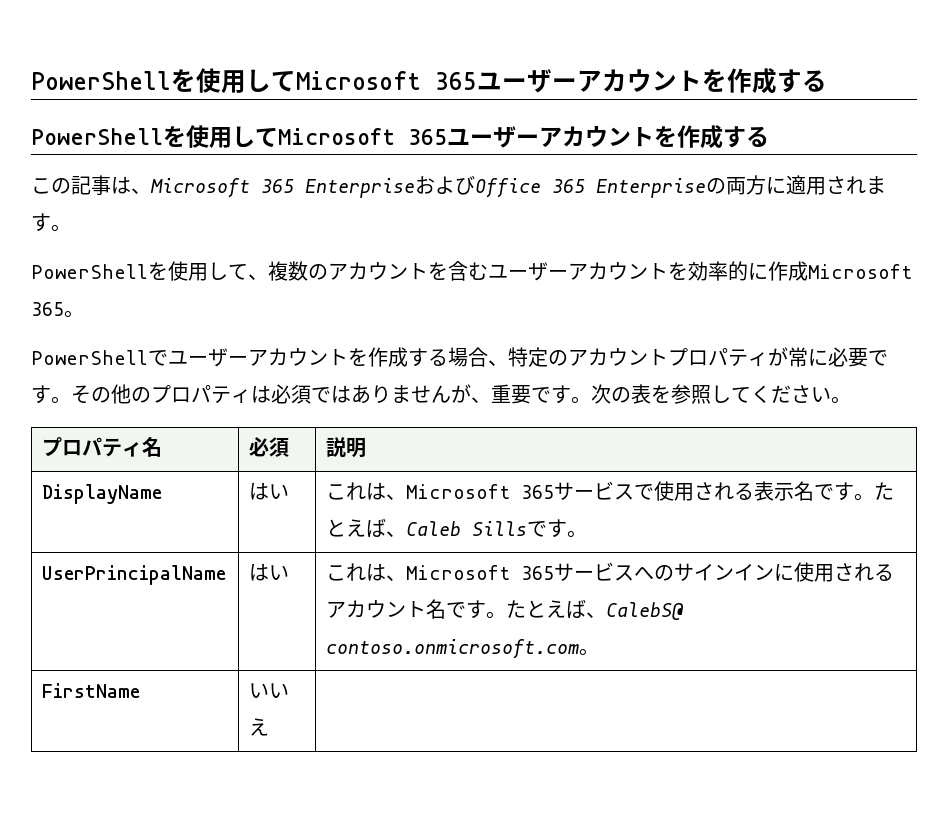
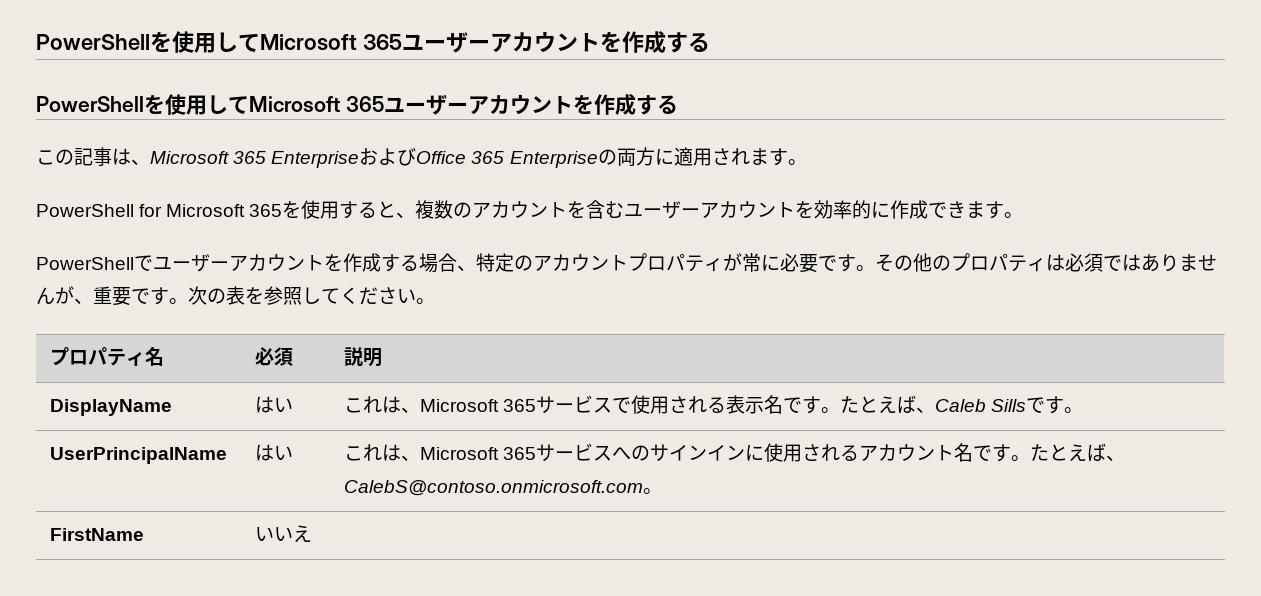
- PowerShellを使用して、複数のアカウントを含むユーザーアカウントを効率的に作成Microsoft 365。
+ PowerShell for Microsoft 365を使用すると、複数のアカウントを含むユーザーアカウントを効率的に作成できます。
- UserPrincipalName | はい | これは、Microsoft 365サービスへのサインインに使用されるアカウント名です。たとえば、CalebS@ contoso.onmicrosoft.com。
+ UserPrincipalName | はい | これは、Microsoft 365サービスへのサインインに使用されるアカウント名です。たとえば、CalebS@contoso.onmicrosoft.com。

